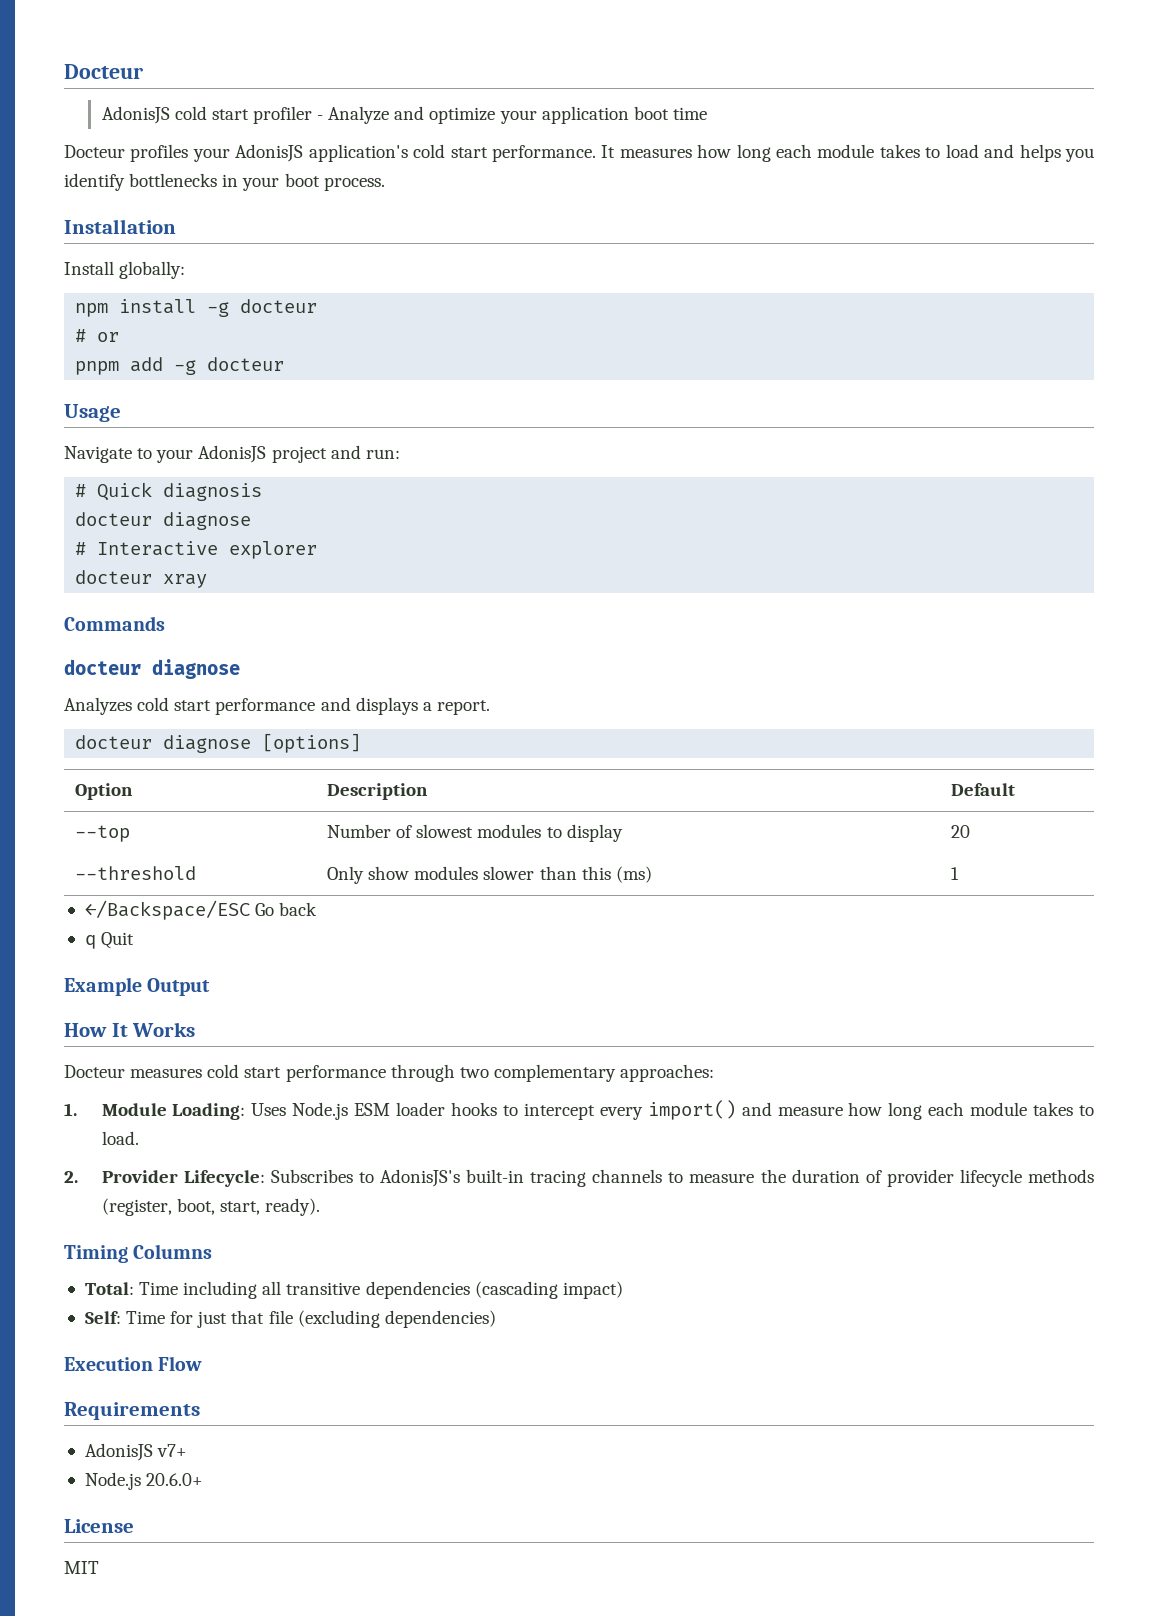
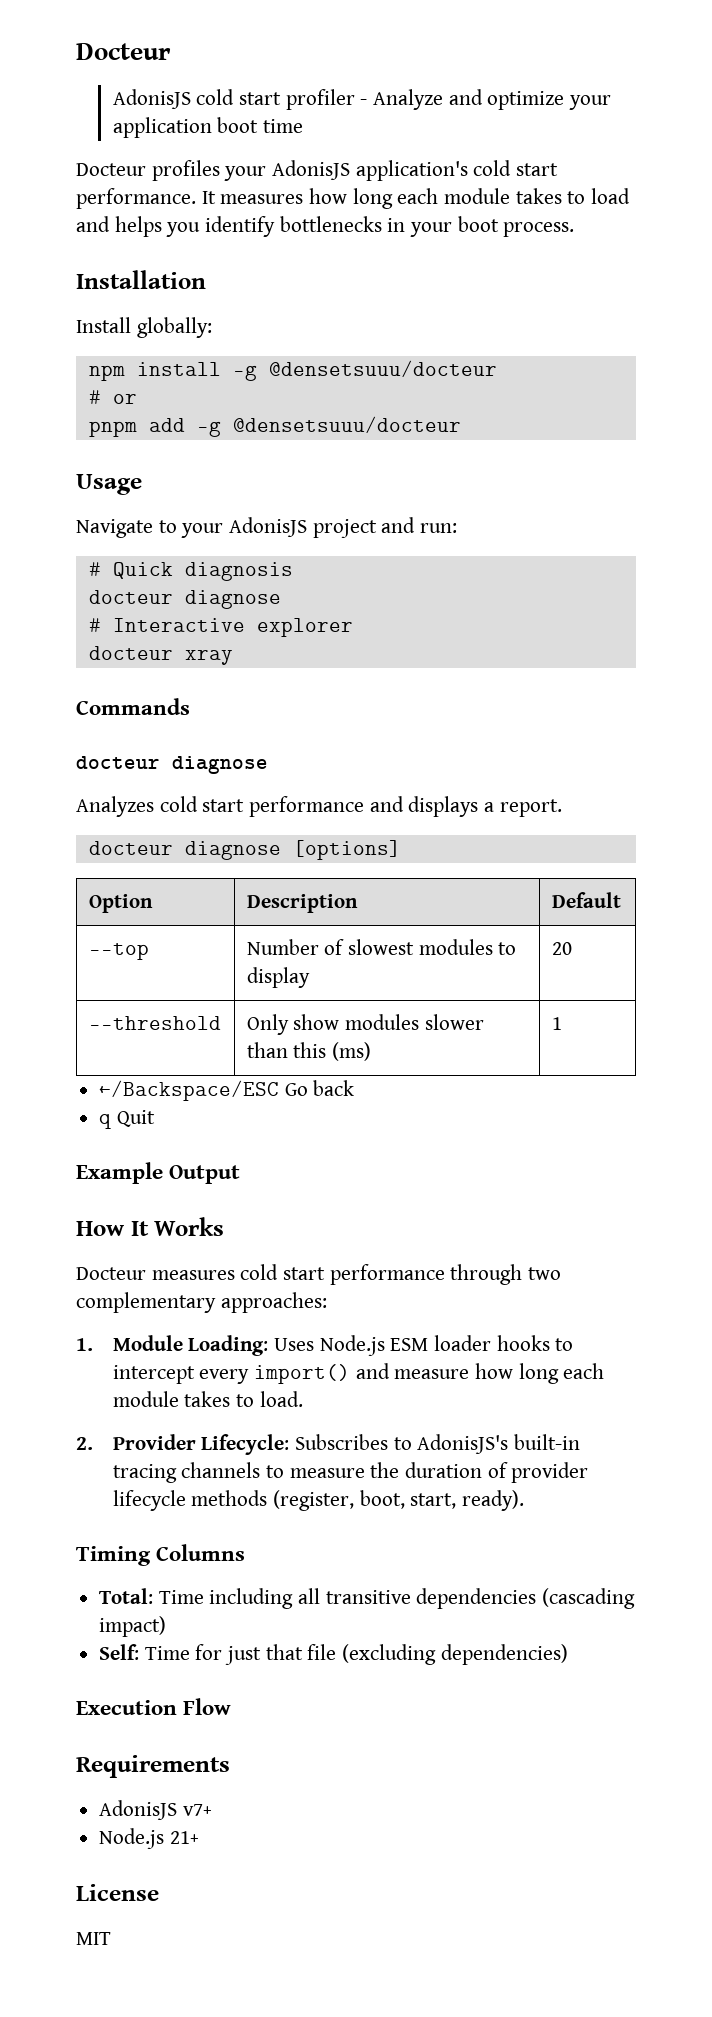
- npm install -g docteur
+ npm install -g @densetsuuu/docteur
- pnpm add -g docteur
+ pnpm add -g @densetsuuu/docteur
- Node.js 20.6.0+
+ Node.js 21+

